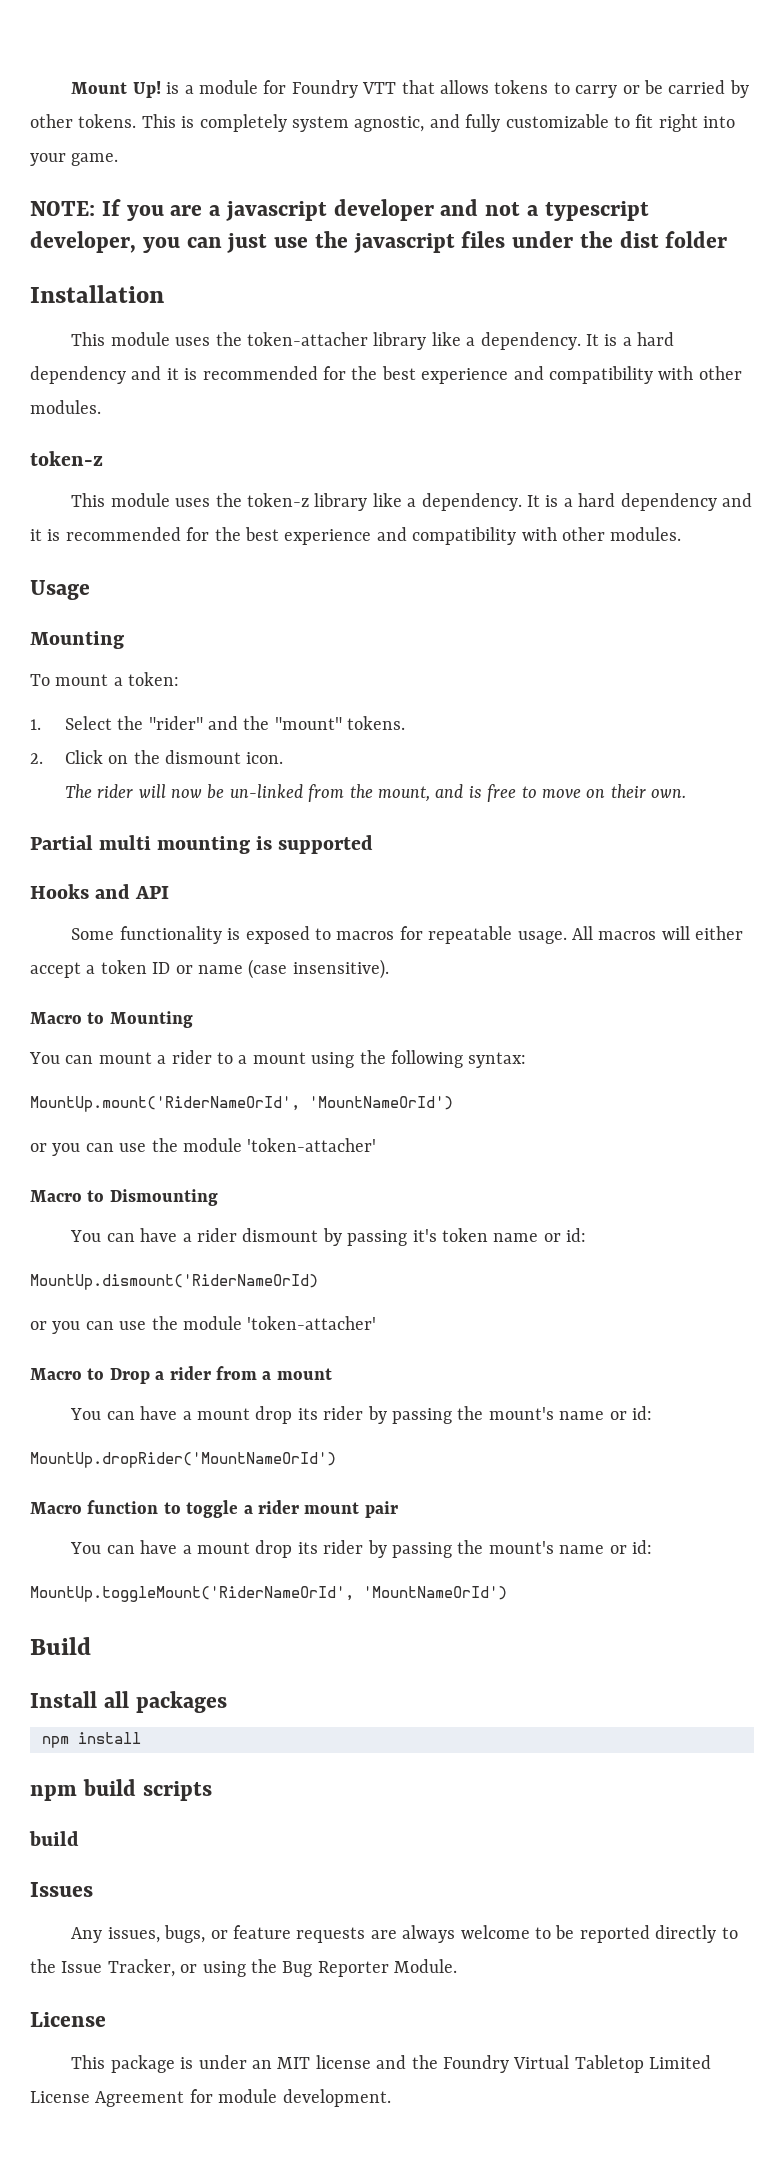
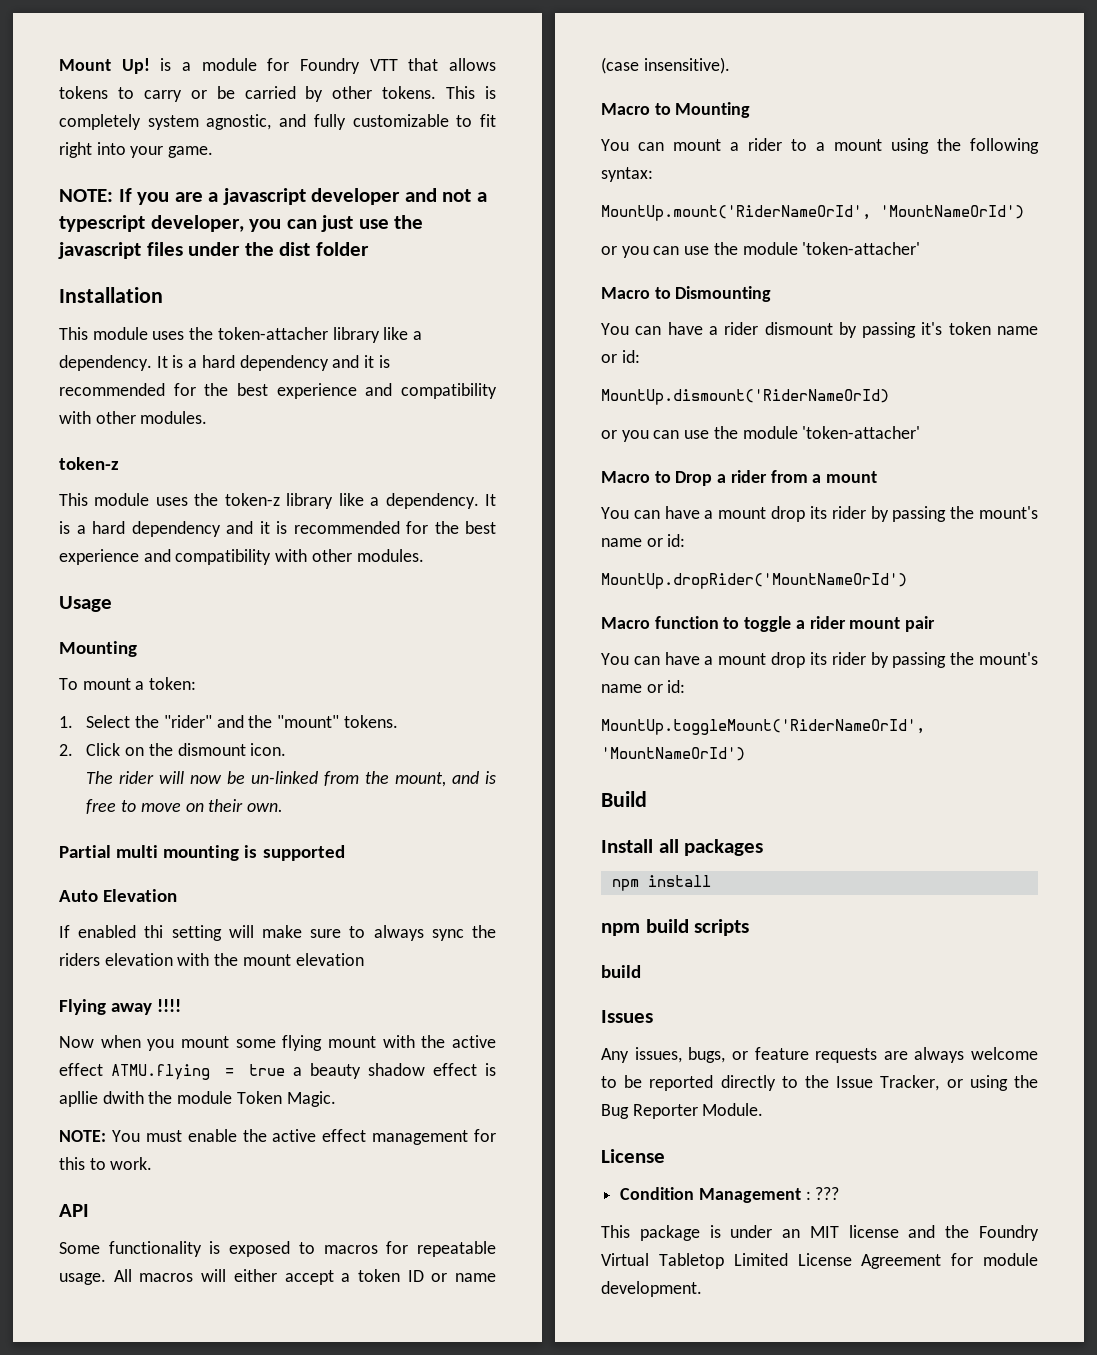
- Hooks and API
+ Auto Elevation
+ If enabled thi setting will make sure to always sync the riders elevation with the mount elevation
+ Flying away !!!!
+ Now when you mount some flying mount with the active effect ATMU.flying = true a beauty shadow effect is apllie dwith the module Token Magic.
+ NOTE: You must enable the active effect management for this to work.
+ API
+ Condition Management : ???

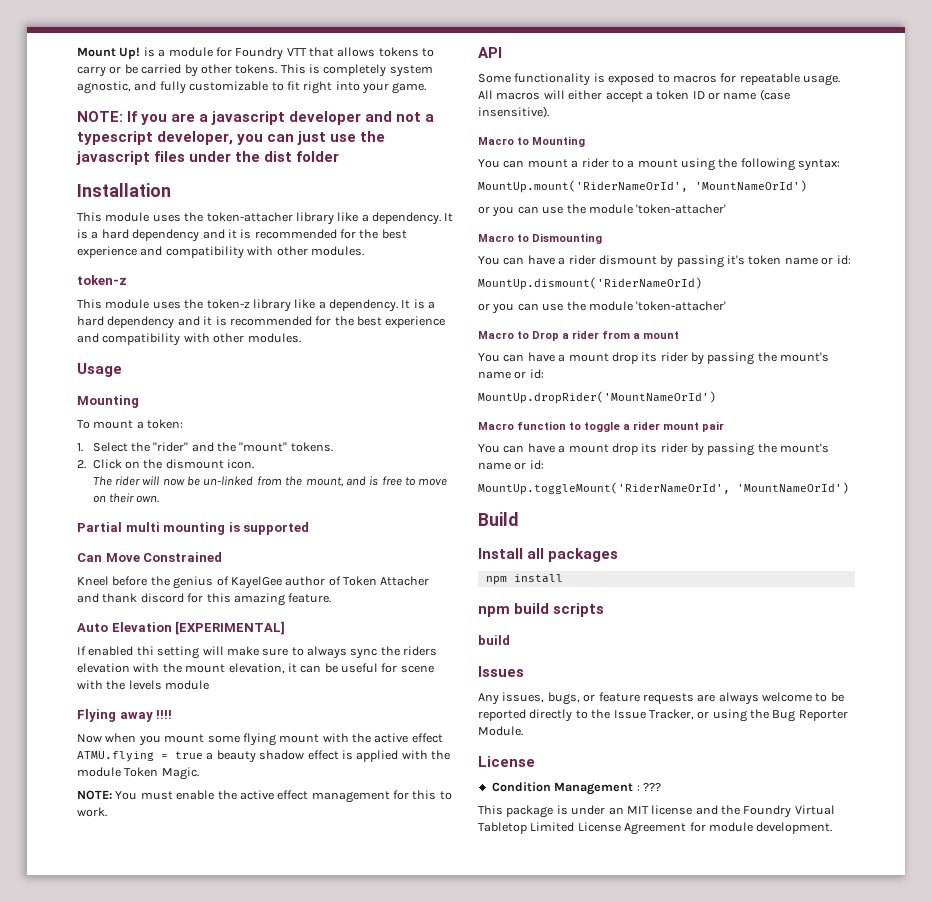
+ Can Move Constrained
+ Kneel before the genius of KayelGee author of Token Attacher and thank discord for this amazing feature.
- Auto Elevation
+ Auto Elevation [EXPERIMENTAL]
- If enabled thi setting will make sure to always sync the riders elevation with the mount elevation
+ If enabled thi setting will make sure to always sync the riders elevation with the mount elevation, it can be useful for scene with the levels module
- Now when you mount some flying mount with the active effect ATMU.flying = true a beauty shadow effect is apllie dwith the module Token Magic.
+ Now when you mount some flying mount with the active effect ATMU.flying = true a beauty shadow effect is applied with the module Token Magic.

